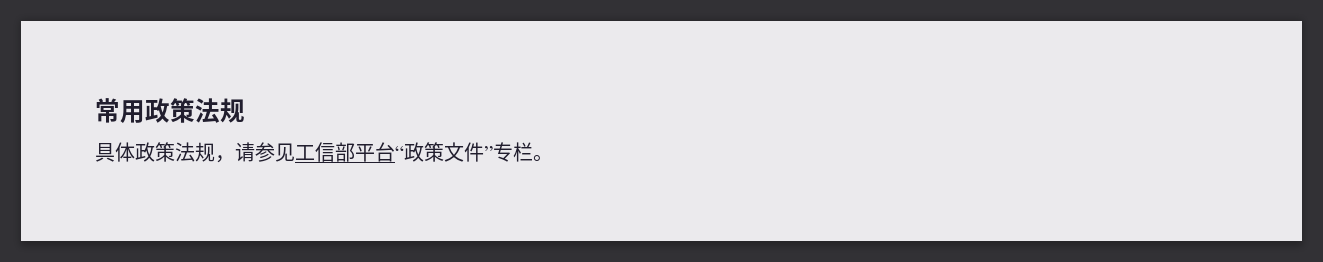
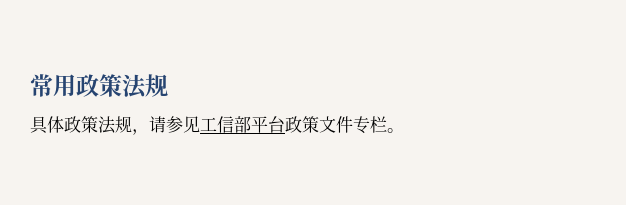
- 具体政策法规，请参见工信部平台“政策文件”专栏。
+ 具体政策法规，请参见工信部平台政策文件专栏。

